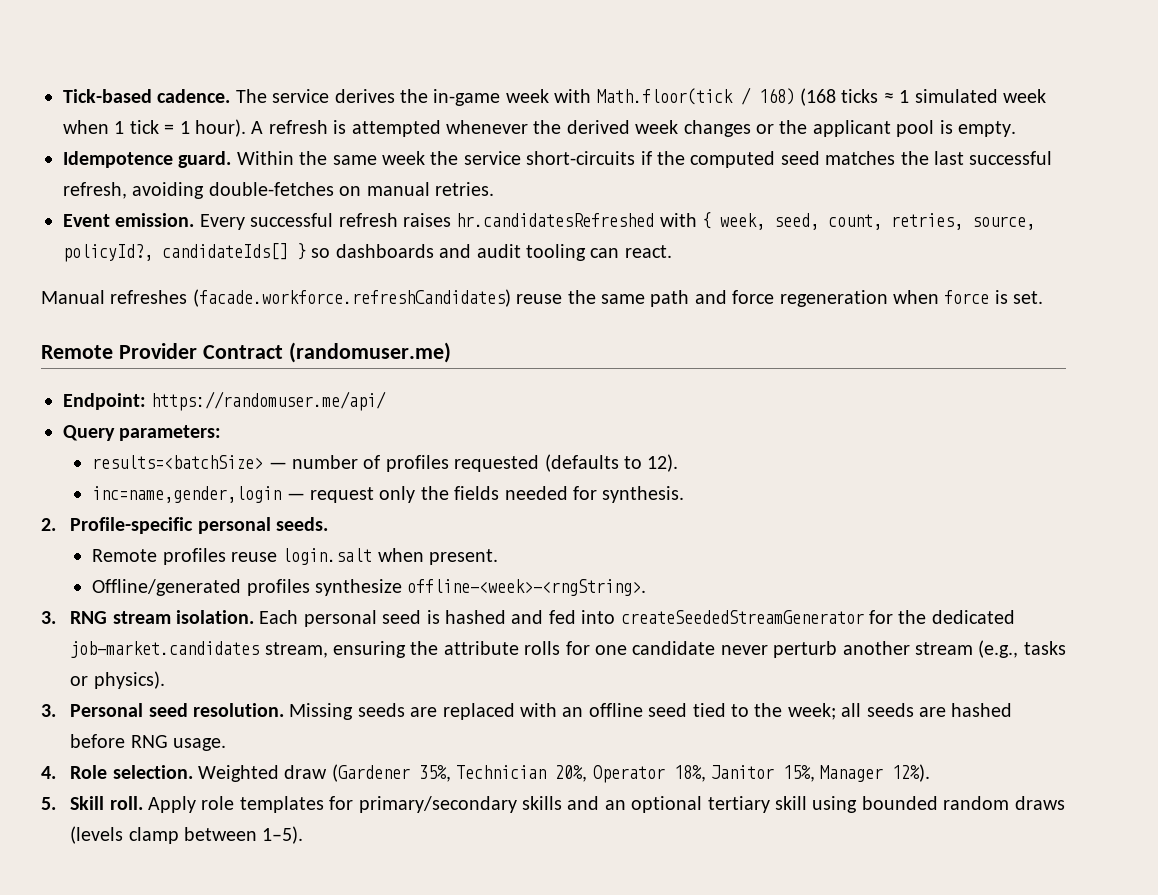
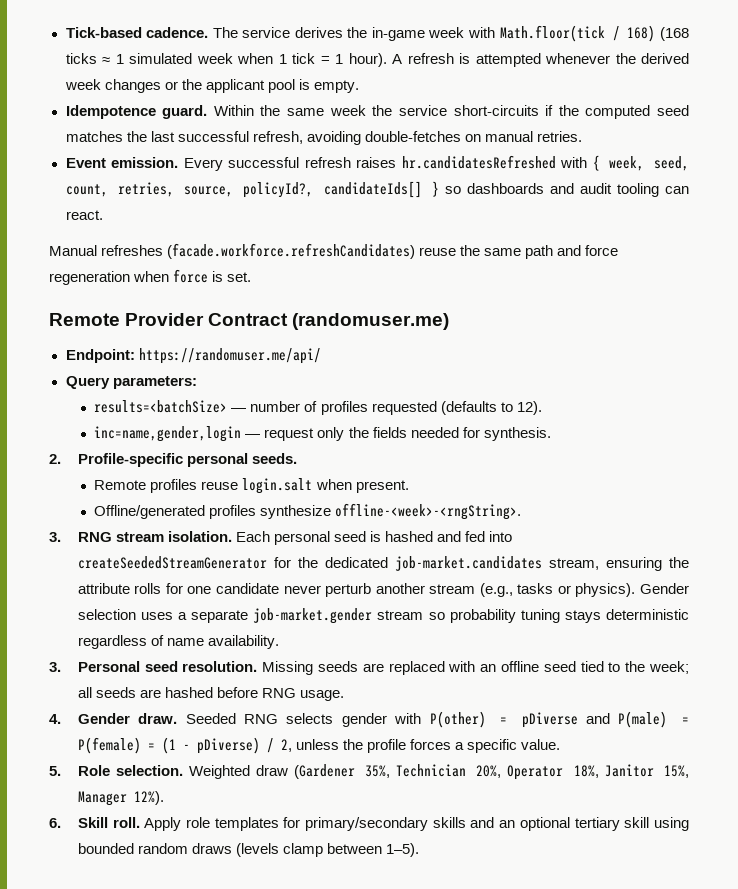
+ Gender selection uses a separate job-market.gender stream so probability tuning stays deterministic regardless of name availability.
- 4. Role selection.
+ 4. Gender draw. Seeded RNG selects gender with P(other) = pDiverse and P(male) = P(female) = (1 - pDiverse) / 2, unless the profile forces a specific value.
+ 5. Role selection.
- 5. Skill roll.
+ 6. Skill roll.

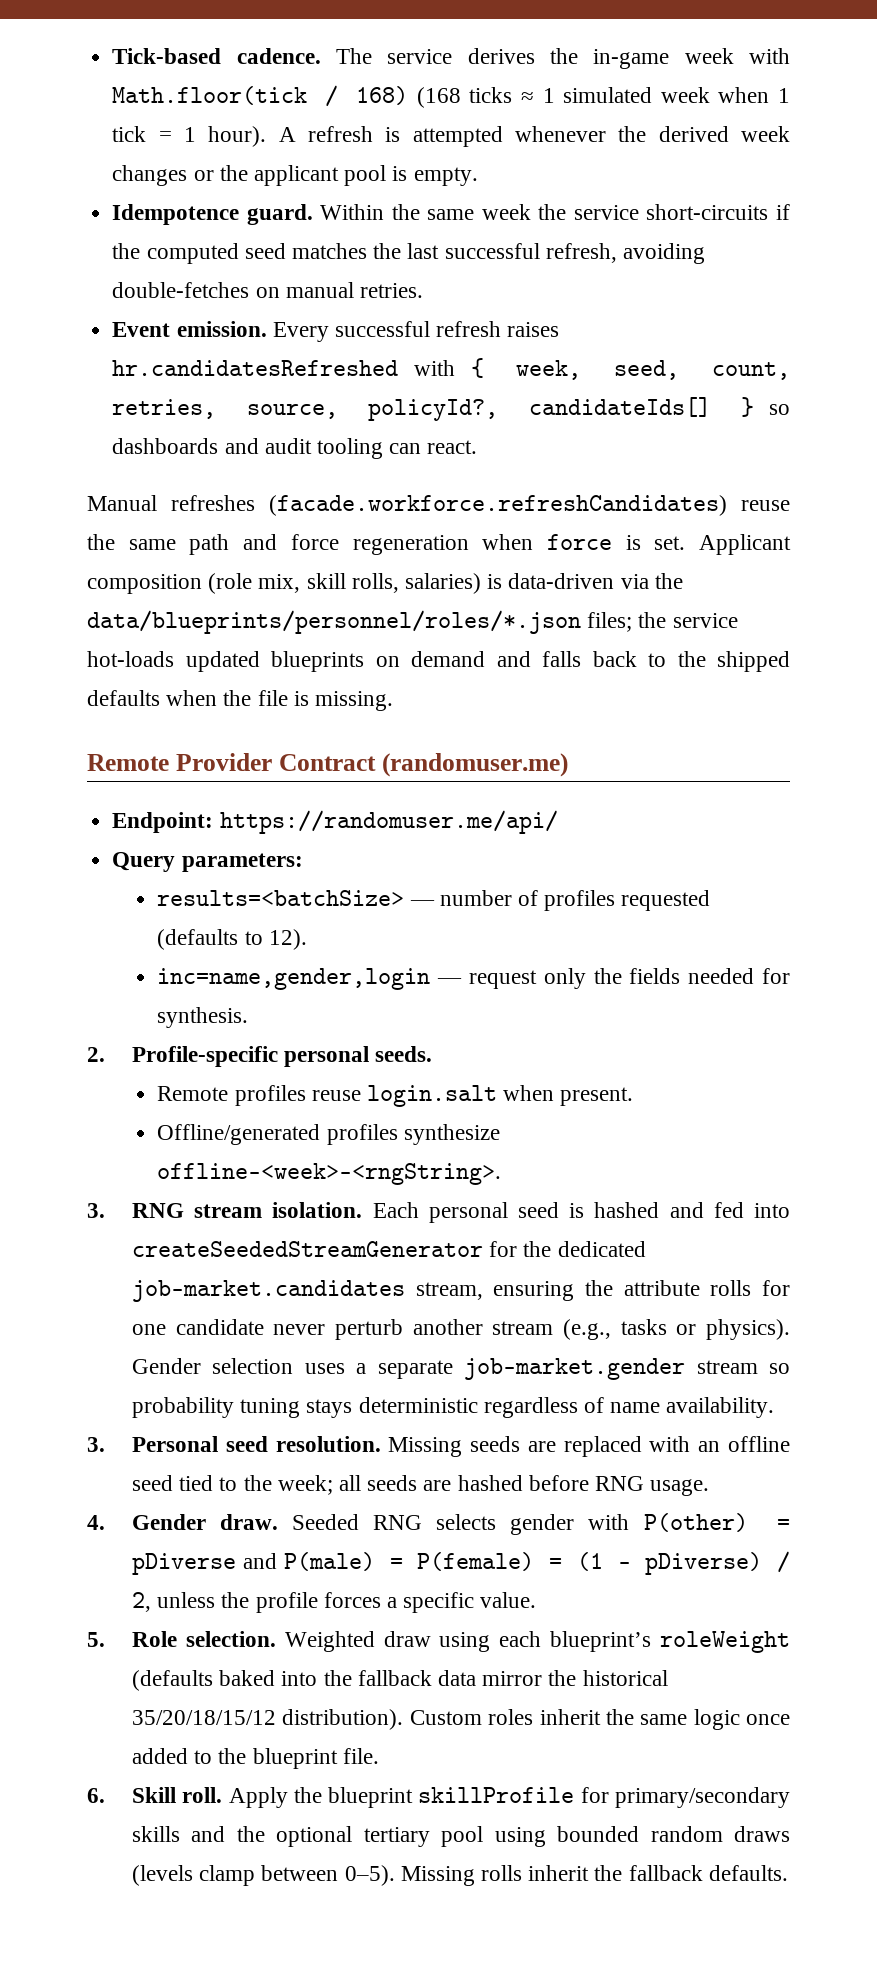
+ Applicant composition (role mix, skill rolls, salaries) is data-driven via the data/blueprints/personnel/roles/*.json files; the service hot-loads updated blueprints on demand and falls back to the shipped defaults when the file is missing.
- Weighted draw (Gardener 35%, Technician 20%, Operator 18%, Janitor 15%, Manager 12%).
+ Weighted draw using each blueprint’s roleWeight (defaults baked into the fallback data mirror the historical 35/20/18/15/12 distribution). Custom roles inherit the same logic once added to the blueprint file.
- Apply role templates for primary/secondary skills and an optional tertiary skill using bounded random draws (levels clamp between 1–5).
+ Apply the blueprint skillProfile for primary/secondary skills and the optional tertiary pool using bounded random draws (levels clamp between 0–5). Missing rolls inherit the fallback defaults.

